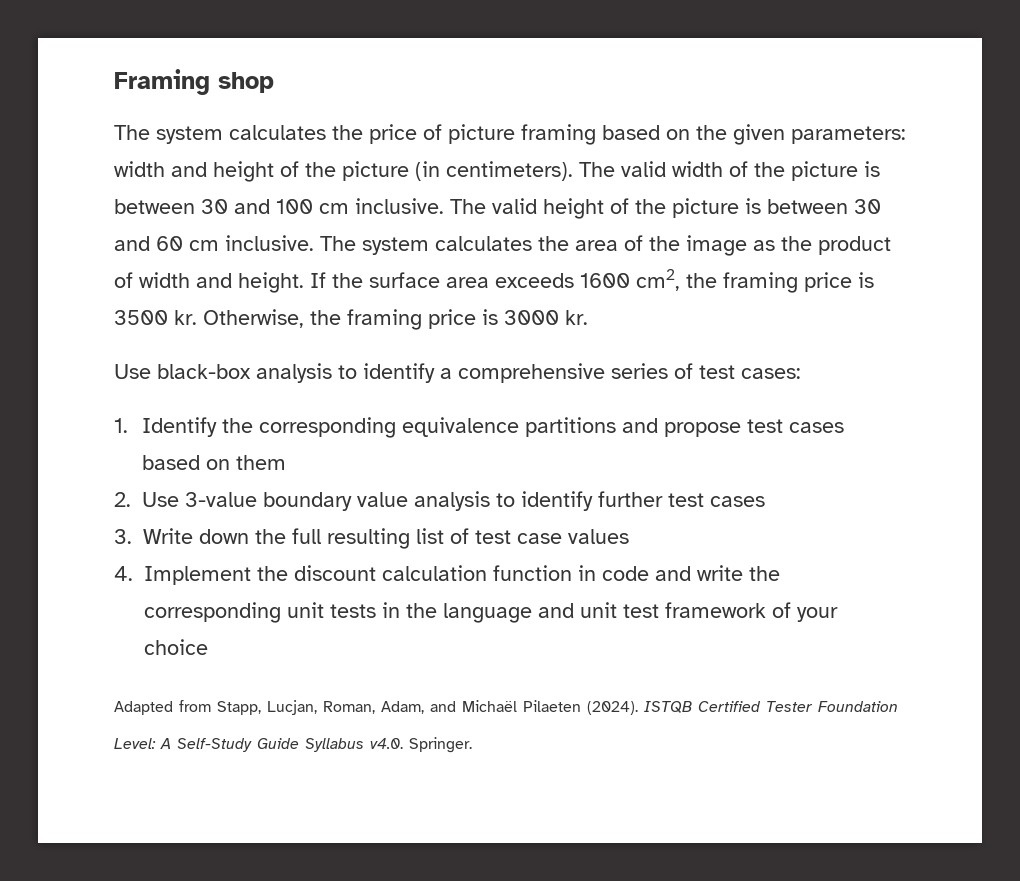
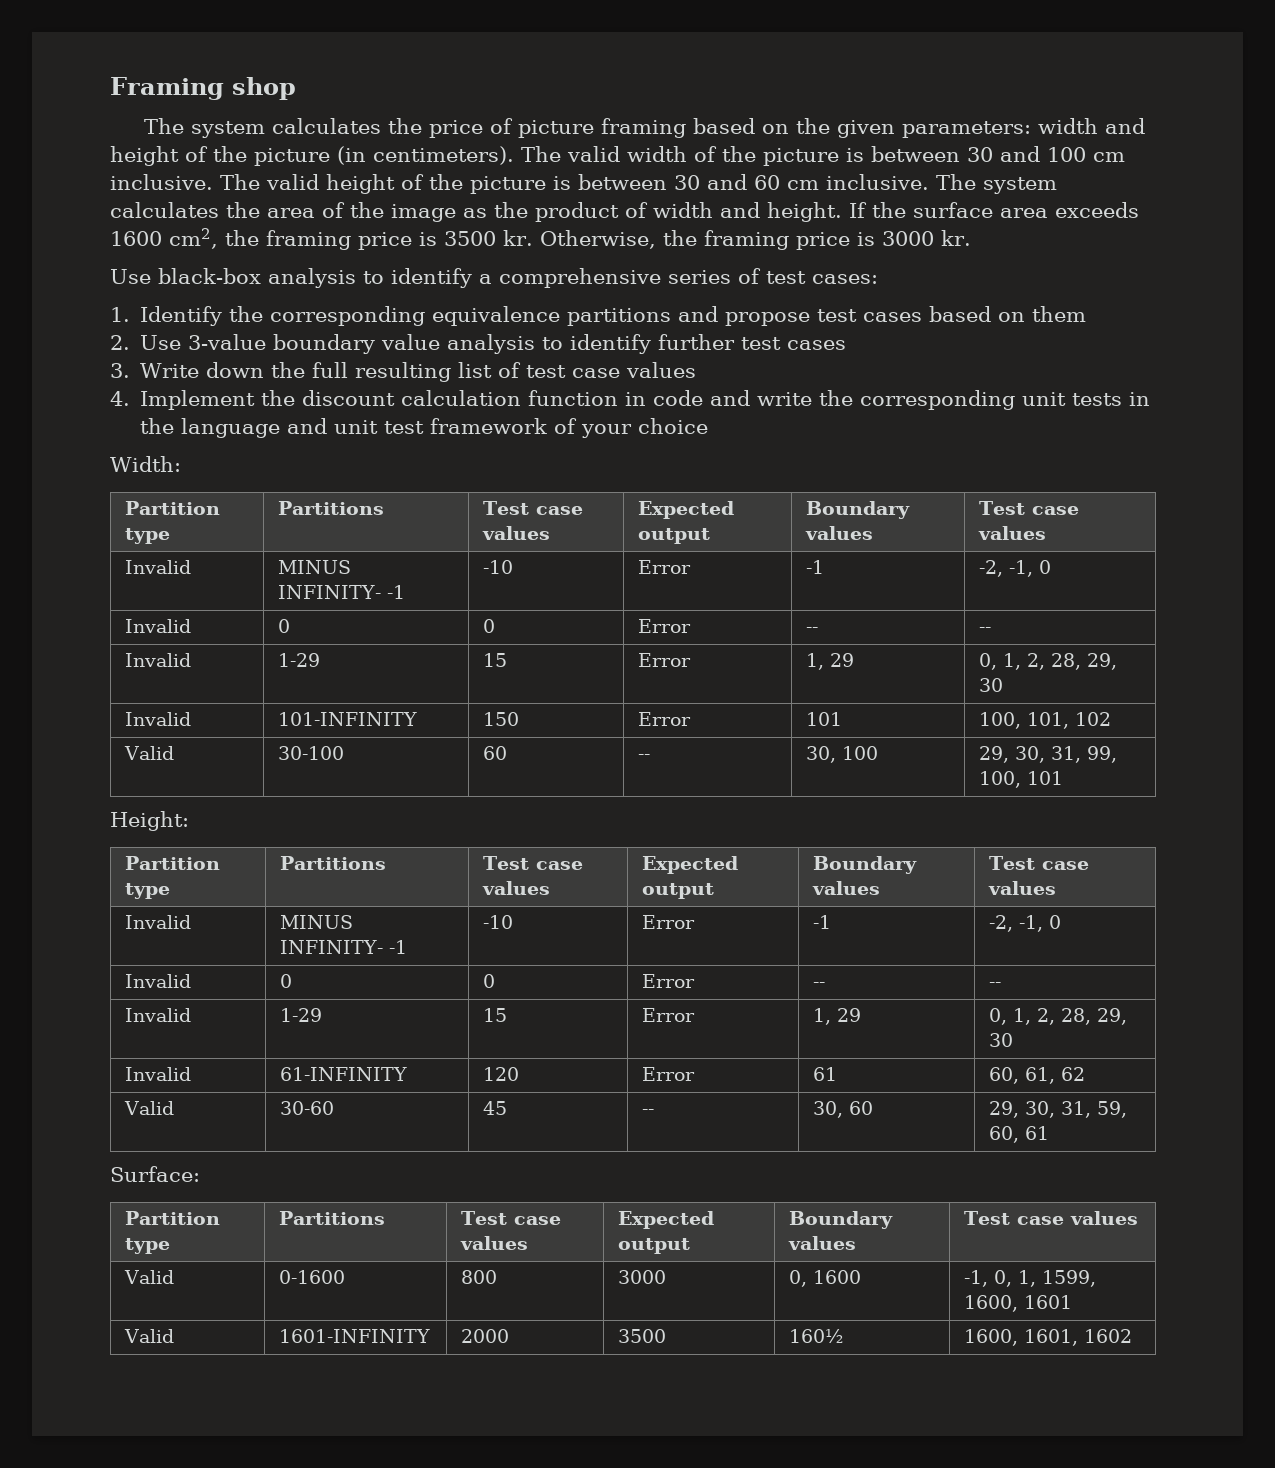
- Adapted from Stapp, Lucjan, Roman, Adam, and Michaël Pilaeten (2024). ISTQB Certified Tester Foundation Level: A Self-Study Guide Syllabus v4.0. Springer.
+ Width:
+ Partition type | Partitions | Test case values | Expected output | Boundary values | Test case values
+ Invalid | MINUS INFINITY- -1 | -10 | Error | -1 | -2, -1, 0
+ Invalid | 0 | 0 | Error | -- | --
+ Invalid | 1-29 | 15 | Error | 1, 29 | 0, 1, 2, 28, 29, 30
+ Invalid | 101-INFINITY | 150 | Error | 101 | 100, 101, 102
+ Valid | 30-100 | 60 | -- | 30, 100 | 29, 30, 31, 99, 100, 101
+ Height:
+ Partition type | Partitions | Test case values | Expected output | Boundary values | Test case values
+ Invalid | MINUS INFINITY- -1 | -10 | Error | -1 | -2, -1, 0
+ Invalid | 0 | 0 | Error | -- | --
+ Invalid | 1-29 | 15 | Error | 1, 29 | 0, 1, 2, 28, 29, 30
+ Invalid | 61-INFINITY | 120 | Error | 61 | 60, 61, 62
+ Valid | 30-60 | 45 | -- | 30, 60 | 29, 30, 31, 59, 60, 61
+ Surface:
+ Partition type | Partitions | Test case values | Expected output | Boundary values | Test case values
+ Valid | 0-1600 | 800 | 3000 | 0, 1600 | -1, 0, 1, 1599, 1600, 1601
+ Valid | 1601-INFINITY | 2000 | 3500 | 160½ | 1600, 1601, 1602

